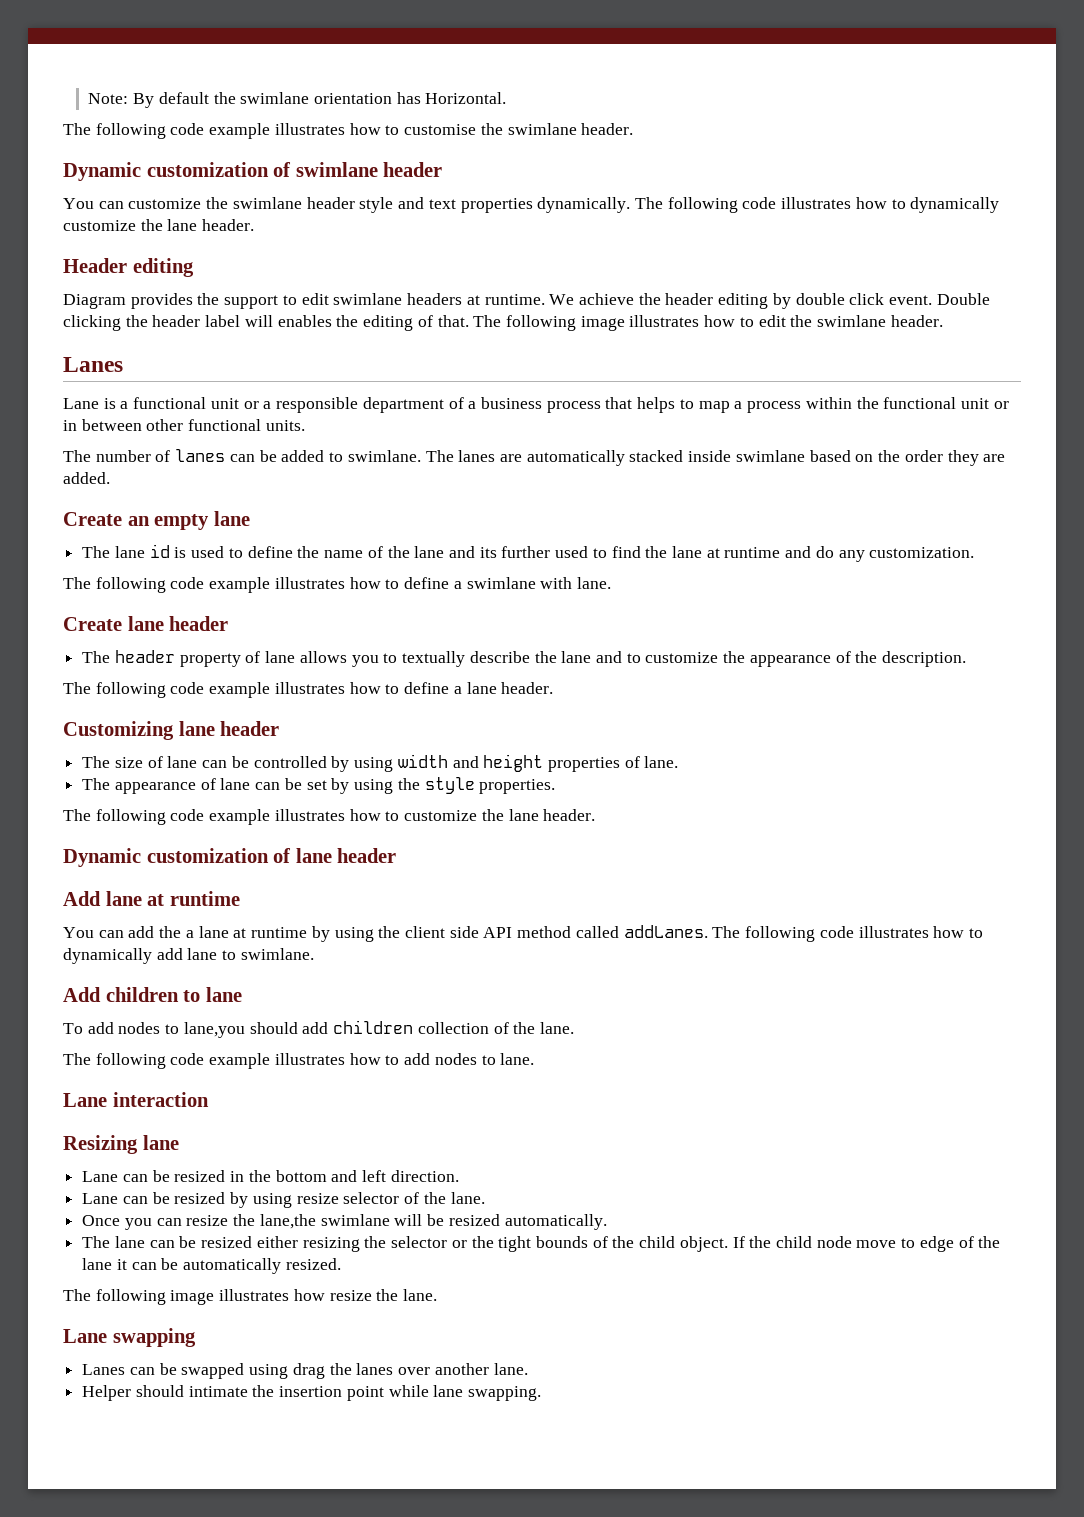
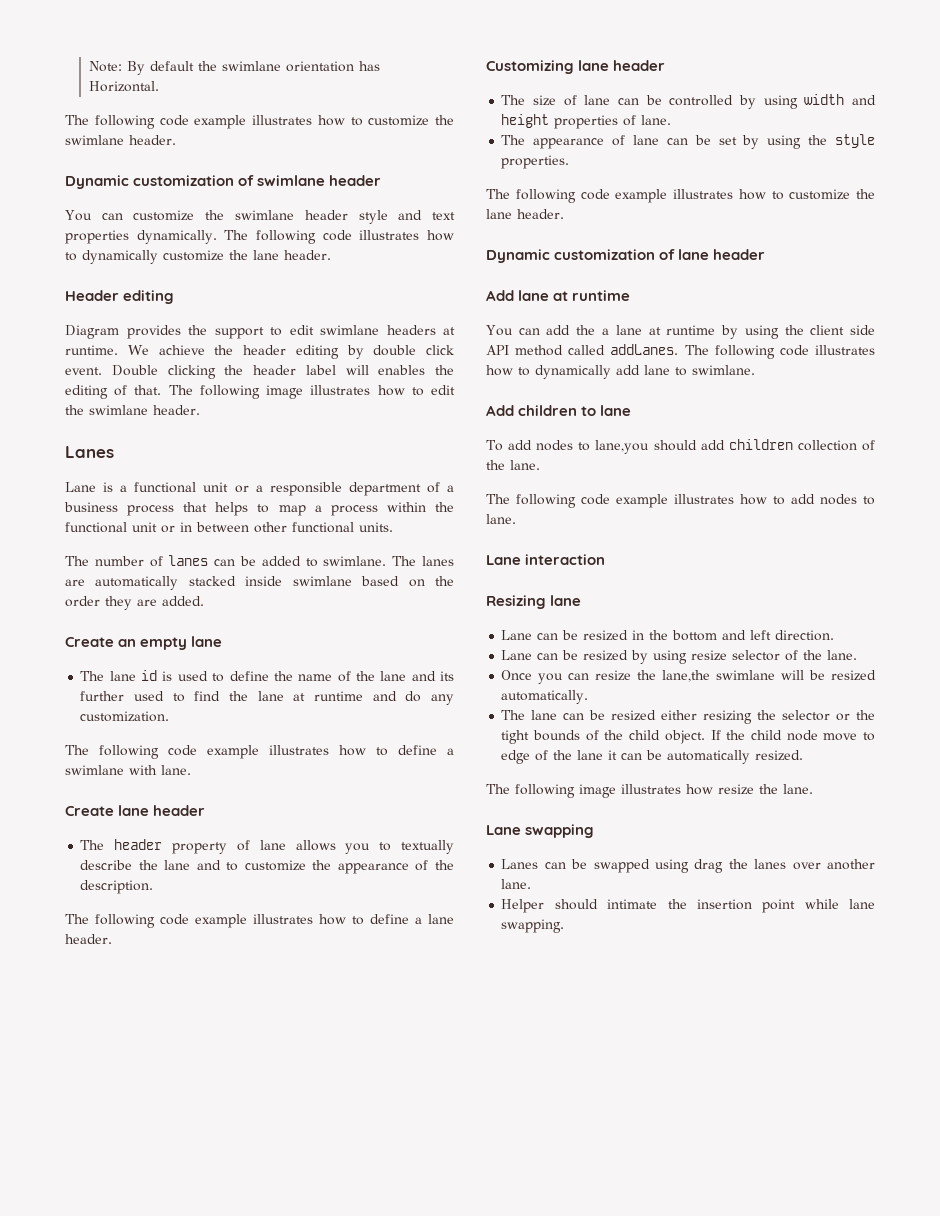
- The following code example illustrates how to customise the swimlane header.
+ The following code example illustrates how to customize the swimlane header.

